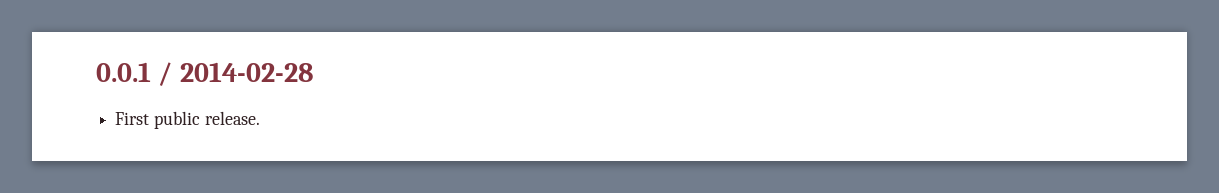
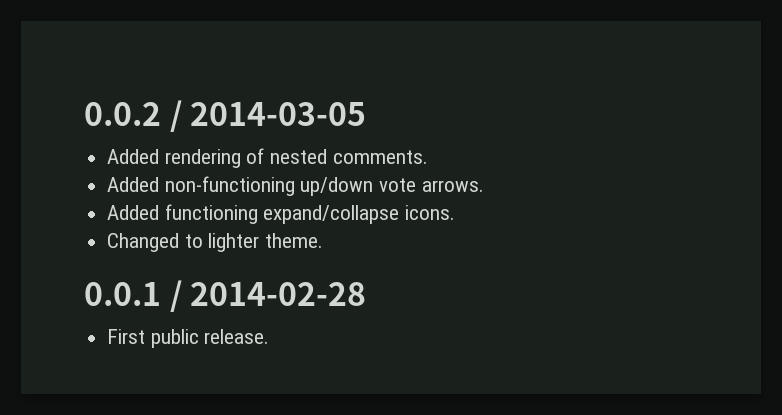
+ 0.0.2 / 2014-03-05
+ Added rendering of nested comments.
+ Added non-functioning up/down vote arrows.
+ Added functioning expand/collapse icons.
+ Changed to lighter theme.

